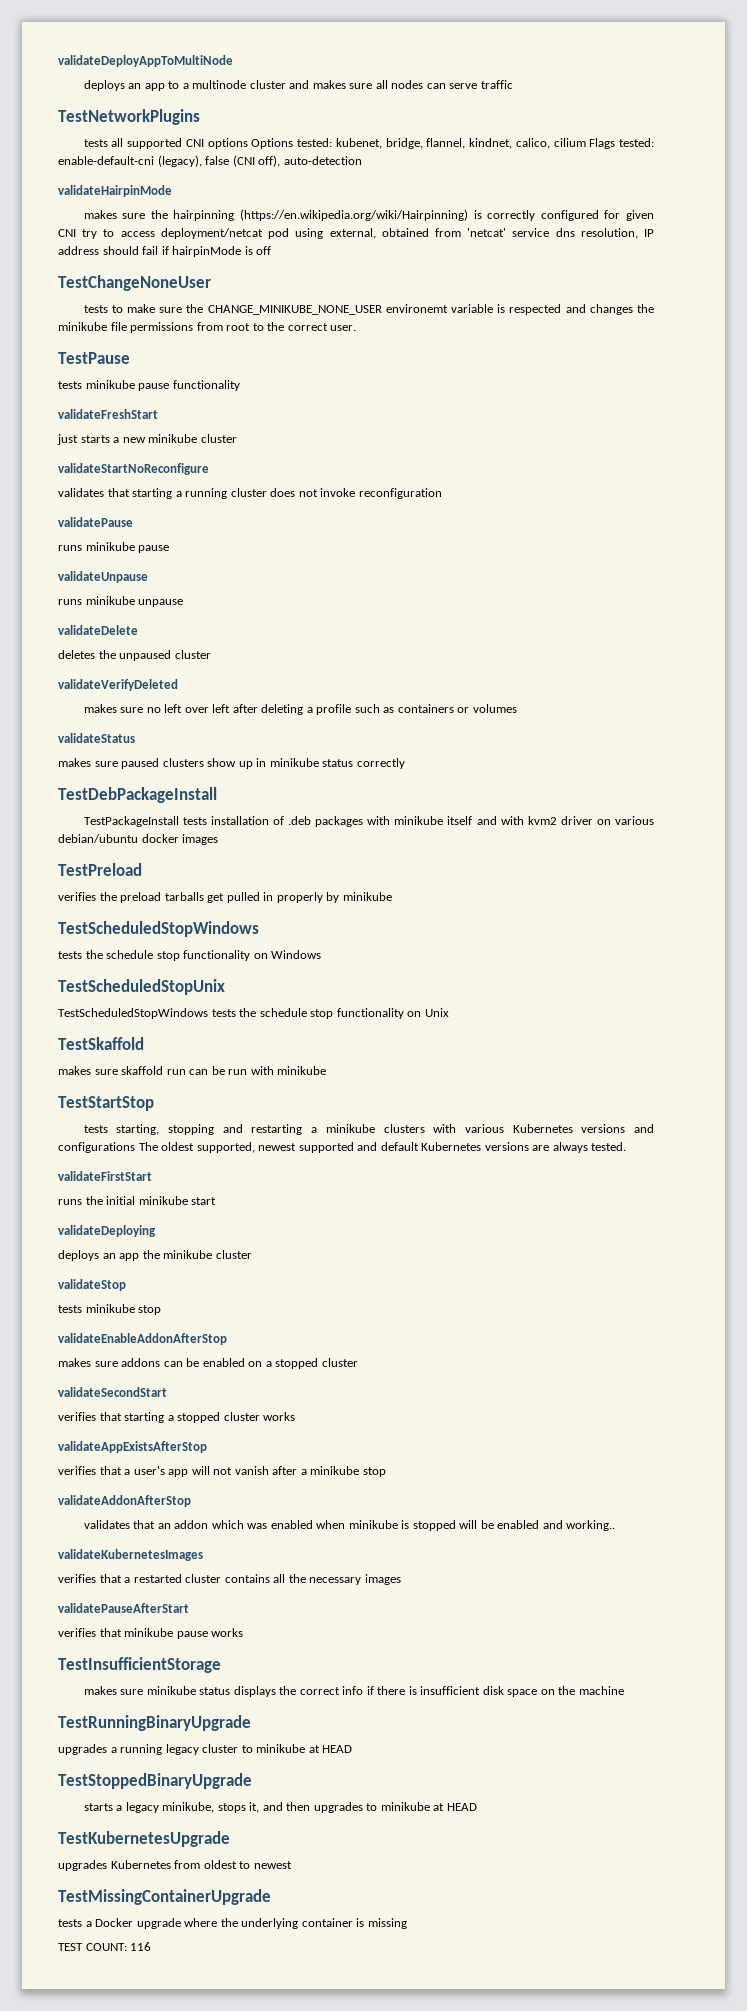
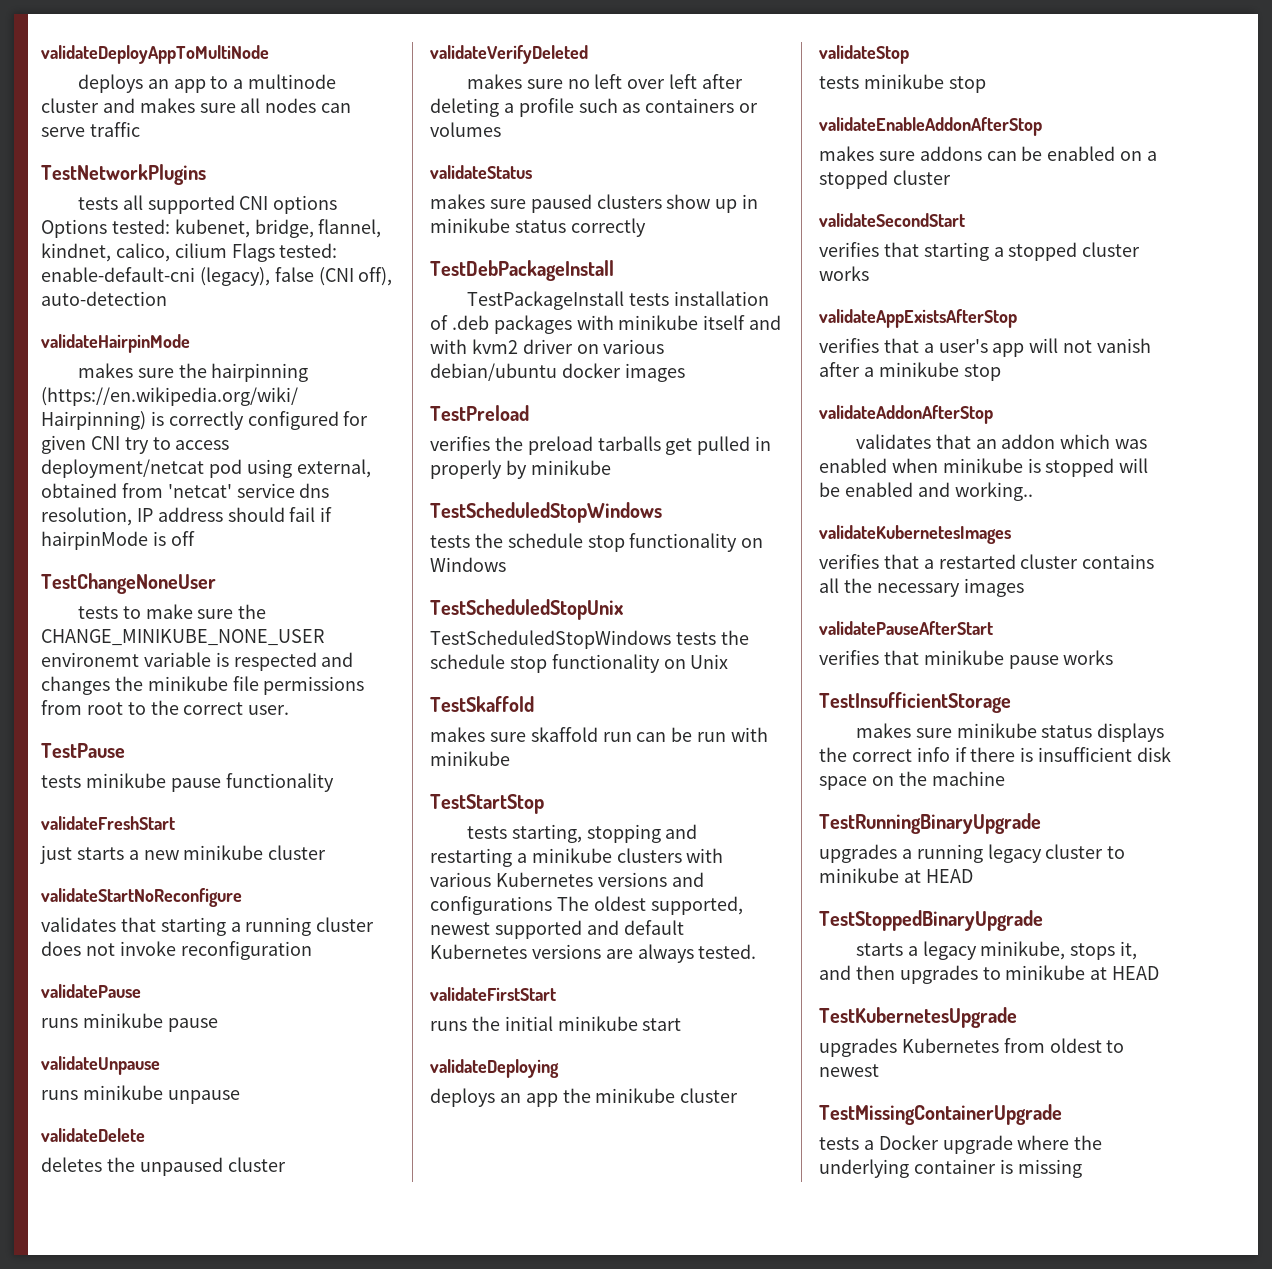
- TEST COUNT: 116

